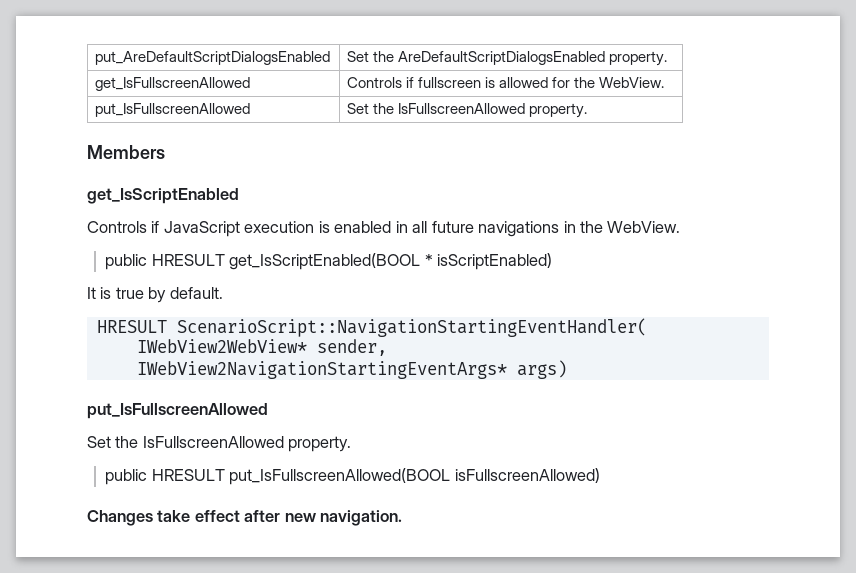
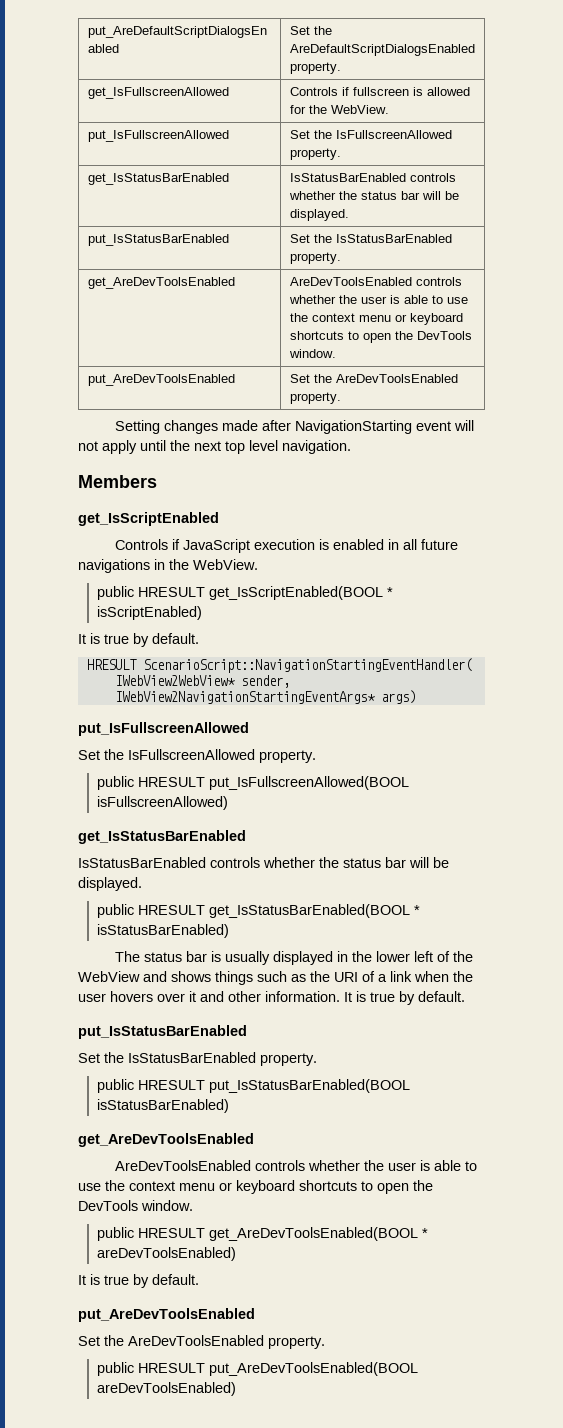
+ get_IsStatusBarEnabled | IsStatusBarEnabled controls whether the status bar will be displayed.
+ put_IsStatusBarEnabled | Set the IsStatusBarEnabled property.
+ get_AreDevToolsEnabled | AreDevToolsEnabled controls whether the user is able to use the context menu or keyboard shortcuts to open the DevTools window.
+ put_AreDevToolsEnabled | Set the AreDevToolsEnabled property.
+ Setting changes made after NavigationStarting event will not apply until the next top level navigation.
  public HRESULT put_IsFullscreenAllowed(BOOL isFullscreenAllowed)
- Changes take effect after new navigation.
+ get_IsStatusBarEnabled
+ IsStatusBarEnabled controls whether the status bar will be displayed.
+ public HRESULT get_IsStatusBarEnabled(BOOL * isStatusBarEnabled)
+ The status bar is usually displayed in the lower left of the WebView and shows things such as the URI of a link when the user hovers over it and other information. It is true by default.
+ put_IsStatusBarEnabled
+ Set the IsStatusBarEnabled property.
+ public HRESULT put_IsStatusBarEnabled(BOOL isStatusBarEnabled)
+ get_AreDevToolsEnabled
+ AreDevToolsEnabled controls whether the user is able to use the context menu or keyboard shortcuts to open the DevTools window.
+ public HRESULT get_AreDevToolsEnabled(BOOL * areDevToolsEnabled)
+ It is true by default.
+ put_AreDevToolsEnabled
+ Set the AreDevToolsEnabled property.
+ public HRESULT put_AreDevToolsEnabled(BOOL areDevToolsEnabled)

